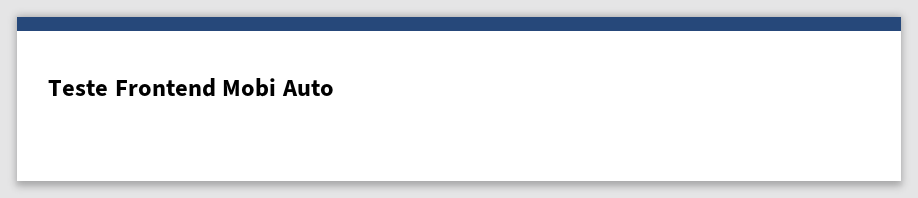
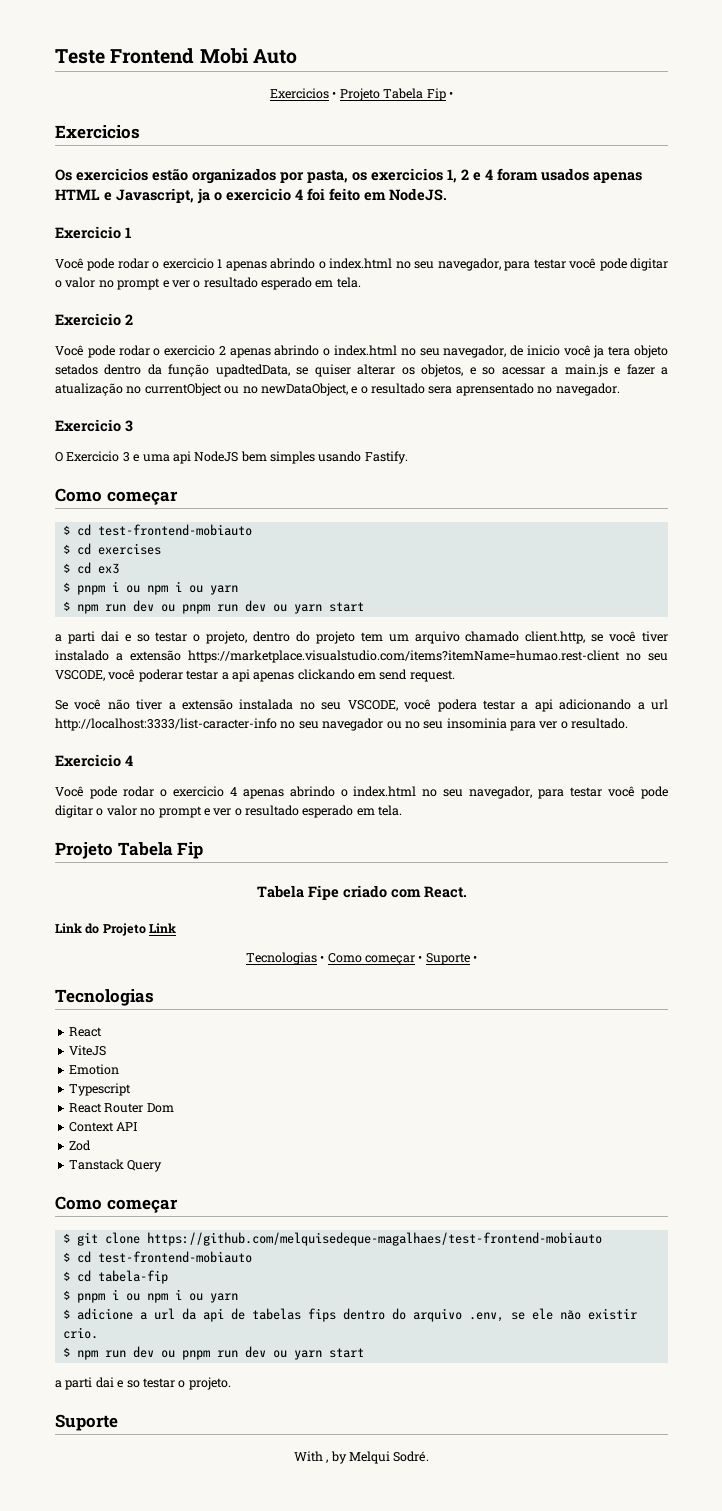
+ Exercicios • Projeto Tabela Fip •
+ Exercicios
+ Os exercicios estão organizados por pasta, os exercicios 1, 2 e 4 foram usados apenas HTML e Javascript, ja o exercicio 4 foi feito em NodeJS.
+ Exercicio 1
+ Você pode rodar o exercicio 1 apenas abrindo o index.html no seu navegador, para testar você pode digitar o valor no prompt e ver o resultado esperado em tela.
+ Exercicio 2
+ Você pode rodar o exercicio 2 apenas abrindo o index.html no seu navegador, de inicio você ja tera objeto setados dentro da função upadtedData, se quiser alterar os objetos, e so acessar a main.js e fazer a atualização no currentObject ou no newDataObject, e o resultado sera aprensentado no navegador.
+ Exercicio 3
+ O Exercicio 3 e uma api NodeJS bem simples usando Fastify.
+ Como começar
+ $ cd test-frontend-mobiauto
+ $ cd exercises
+ $ cd ex3
+ $ pnpm i ou npm i ou yarn
+ $ npm run dev ou pnpm run dev ou yarn start
+ a parti dai e so testar o projeto, dentro do projeto tem um arquivo chamado client.http, se você tiver instalado a extensão https://marketplace.visualstudio.com/items?itemName=humao.rest-client no seu VSCODE, você poderar testar a api apenas clickando em send request.
+ Se você não tiver a extensão instalada no seu VSCODE, você podera testar a api adicionando a url http://localhost:3333/list-caracter-info no seu navegador ou no seu insominia para ver o resultado.
+ Exercicio 4
+ Você pode rodar o exercicio 4 apenas abrindo o index.html no seu navegador, para testar você pode digitar o valor no prompt e ver o resultado esperado em tela.
+ Projeto Tabela Fip
+ Tabela Fipe criado com React.
+ Link do Projeto Link
+ Tecnologias • Como começar • Suporte •
+ Tecnologias
+ React
+ ViteJS
+ Emotion
+ Typescript
+ React Router Dom
+ Context API
+ Zod
+ Tanstack Query
+ Como começar
+ $ git clone https://github.com/melquisedeque-magalhaes/test-frontend-mobiauto
+ $ cd test-frontend-mobiauto
+ $ cd tabela-fip
+ $ pnpm i ou npm i ou yarn
+ $ adicione a url da api de tabelas fips dentro do arquivo .env, se ele não existir crio.
+ $ npm run dev ou pnpm run dev ou yarn start
+ a parti dai e so testar o projeto.
+ Suporte
+ With , by Melqui Sodré.

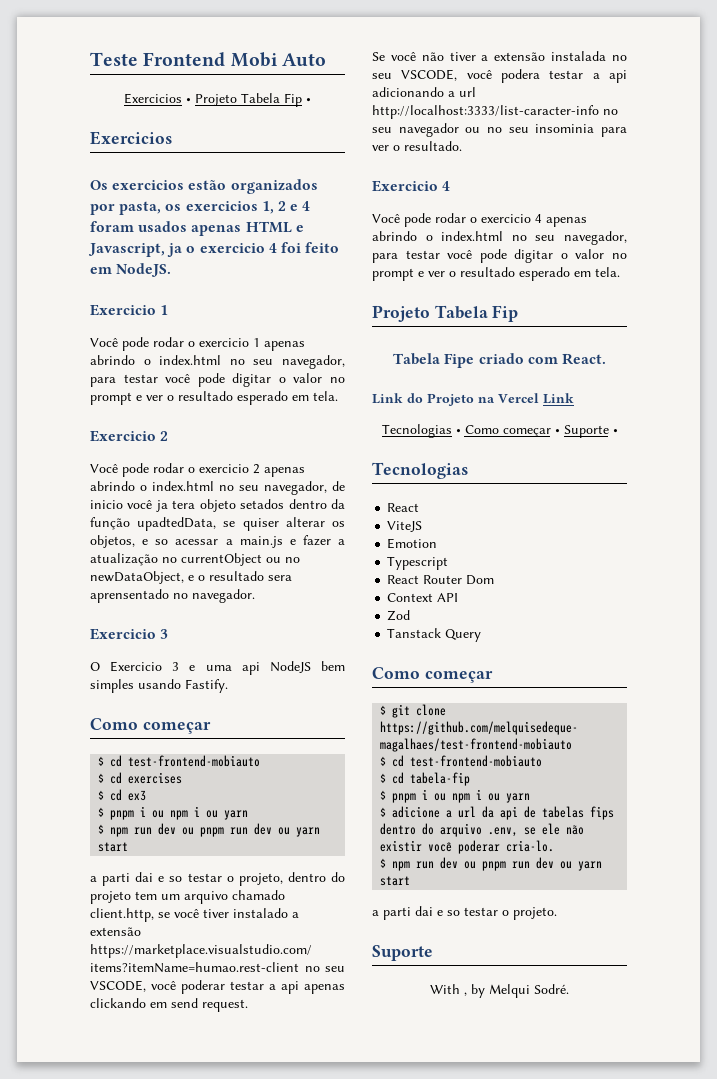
- Link do Projeto Link
+ Link do Projeto na Vercel Link
- $ adicione a url da api de tabelas fips dentro do arquivo .env, se ele não existir crio.
+ $ adicione a url da api de tabelas fips dentro do arquivo .env, se ele não existir você poderar cria-lo.

